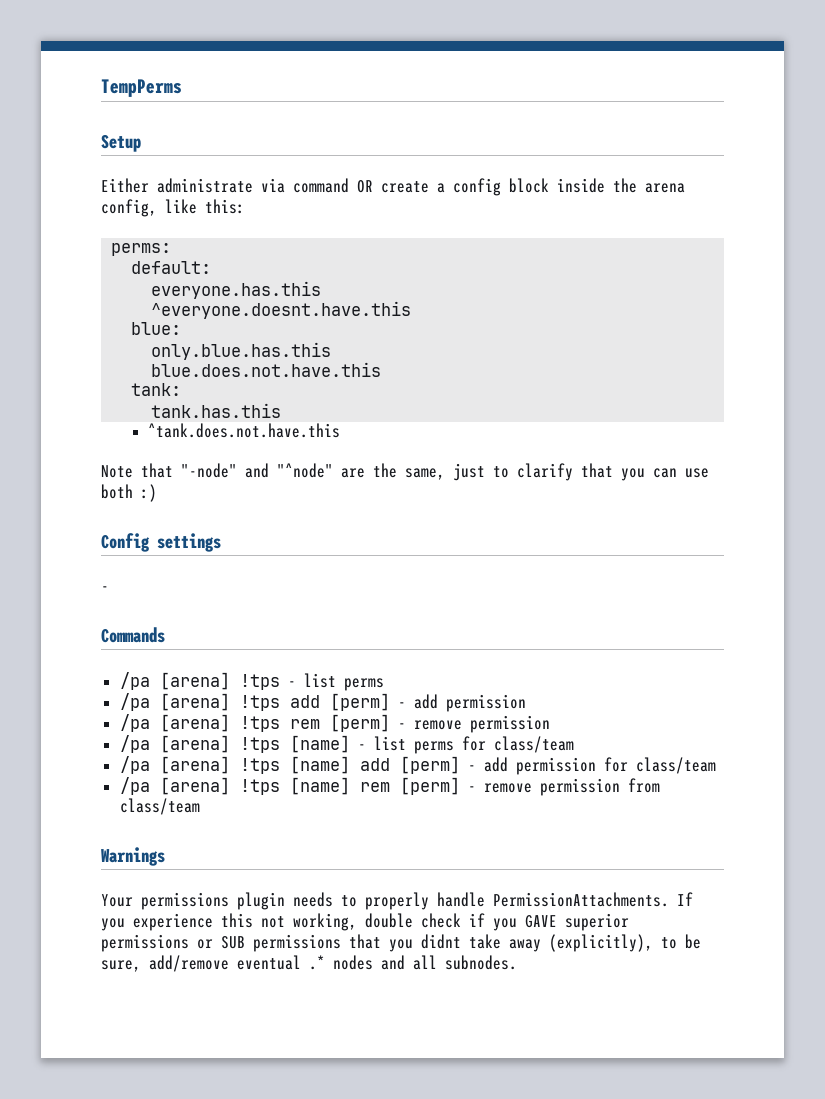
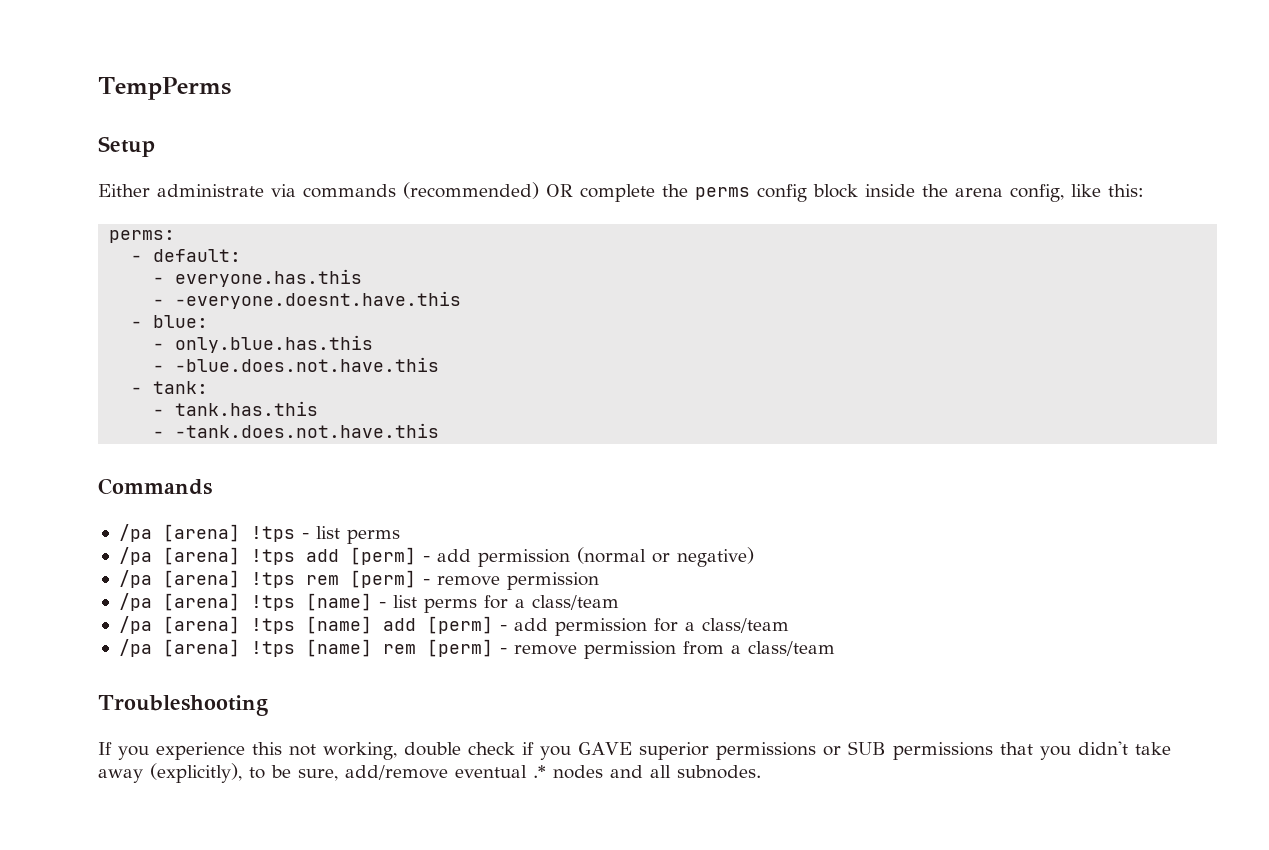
- Either administrate via command OR create a config block inside the arena config, like this:
+ Either administrate via commands (recommended) OR complete the perms config block inside the arena config, like this:
- default:
+ - default:
- everyone.has.this
+ - everyone.has.this
- ^everyone.doesnt.have.this
- blue:
+ - -everyone.doesnt.have.this
+ - blue:
- only.blue.has.this
+ - only.blue.has.this
- blue.does.not.have.this
- tank:
+ - -blue.does.not.have.this
+ - tank:
- tank.has.this
+ - tank.has.this
- ^tank.does.not.have.this
- Note that "-node" and "^node" are the same, just to clarify that you can use both :)
- Config settings
- -
+ - -tank.does.not.have.this
- /pa [arena] !tps add [perm] - add permission
+ /pa [arena] !tps add [perm] - add permission (normal or negative)
- /pa [arena] !tps [name] - list perms for class/team
+ /pa [arena] !tps [name] - list perms for a class/team
- /pa [arena] !tps [name] add [perm] - add permission for class/team
+ /pa [arena] !tps [name] add [perm] - add permission for a class/team
- /pa [arena] !tps [name] rem [perm] - remove permission from class/team
- Warnings
- Your permissions plugin needs to properly handle PermissionAttachments. If you experience this not working, double check if you GAVE superior permissions or SUB permissions that you didnt take away (explicitly), to be sure, add/remove eventual .* nodes and all subnodes.
+ /pa [arena] !tps [name] rem [perm] - remove permission from a class/team
+ Troubleshooting
+ If you experience this not working, double check if you GAVE superior permissions or SUB permissions that you didn't take away (explicitly), to be sure, add/remove eventual .* nodes and all subnodes.

